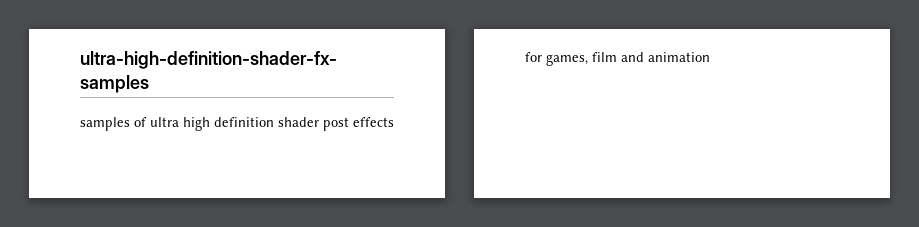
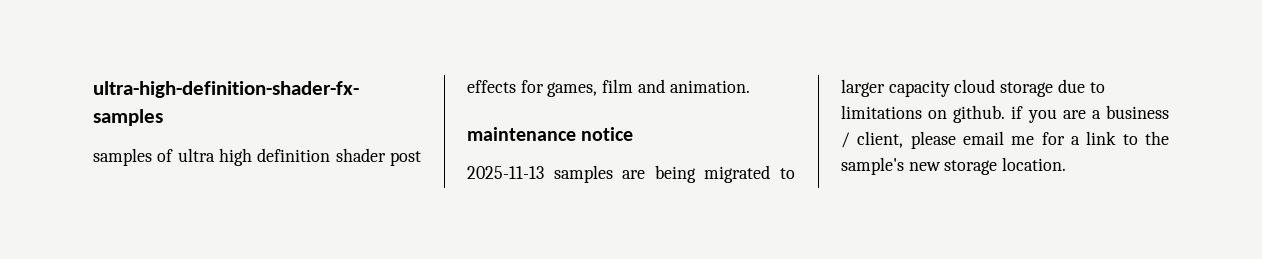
- samples of ultra high definition shader post effects for games, film and animation
+ samples of ultra high definition shader post effects for games, film and animation.
+ maintenance notice
+ 2025-11-13 samples are being migrated to larger capacity cloud storage due to limitations on github. if you are a business / client, please email me for a link to the sample's new storage location.

